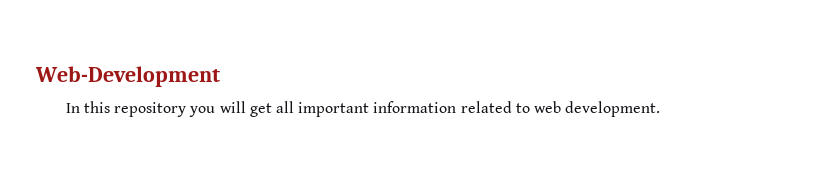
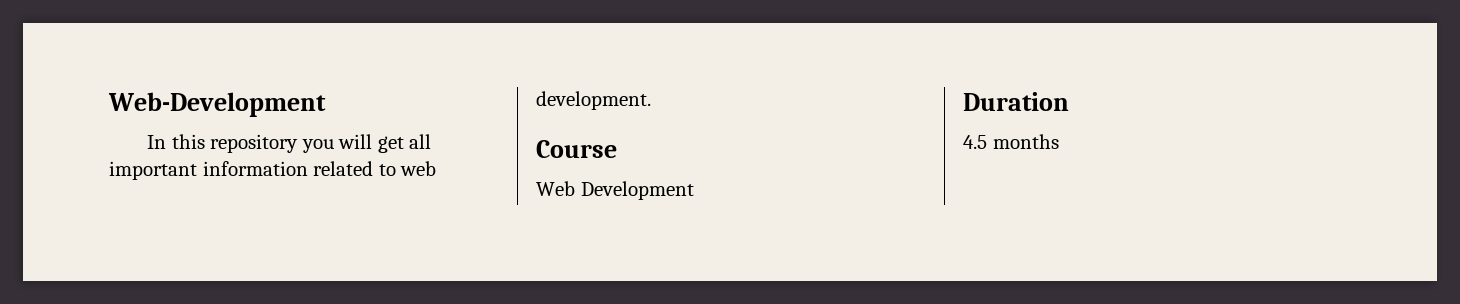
+ Course
+ Web Development
+ Duration
+ 4.5 months

